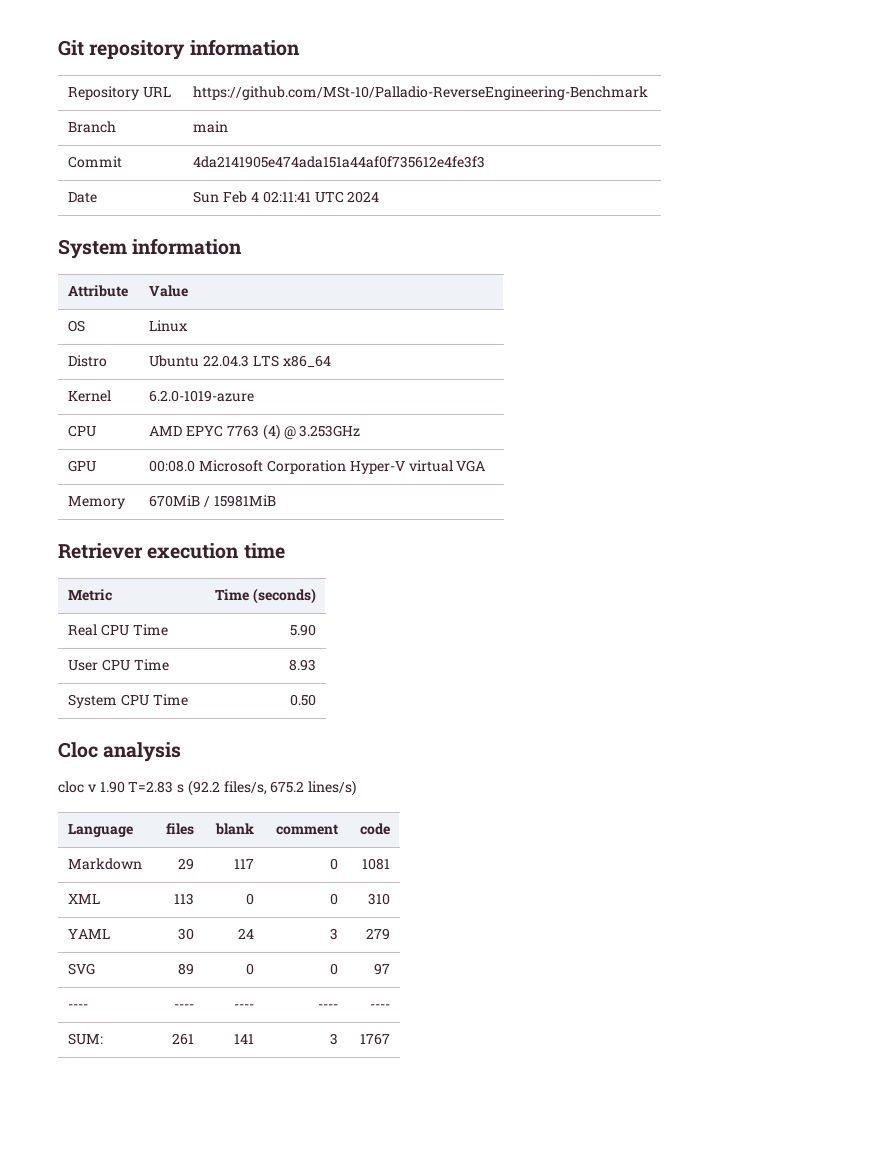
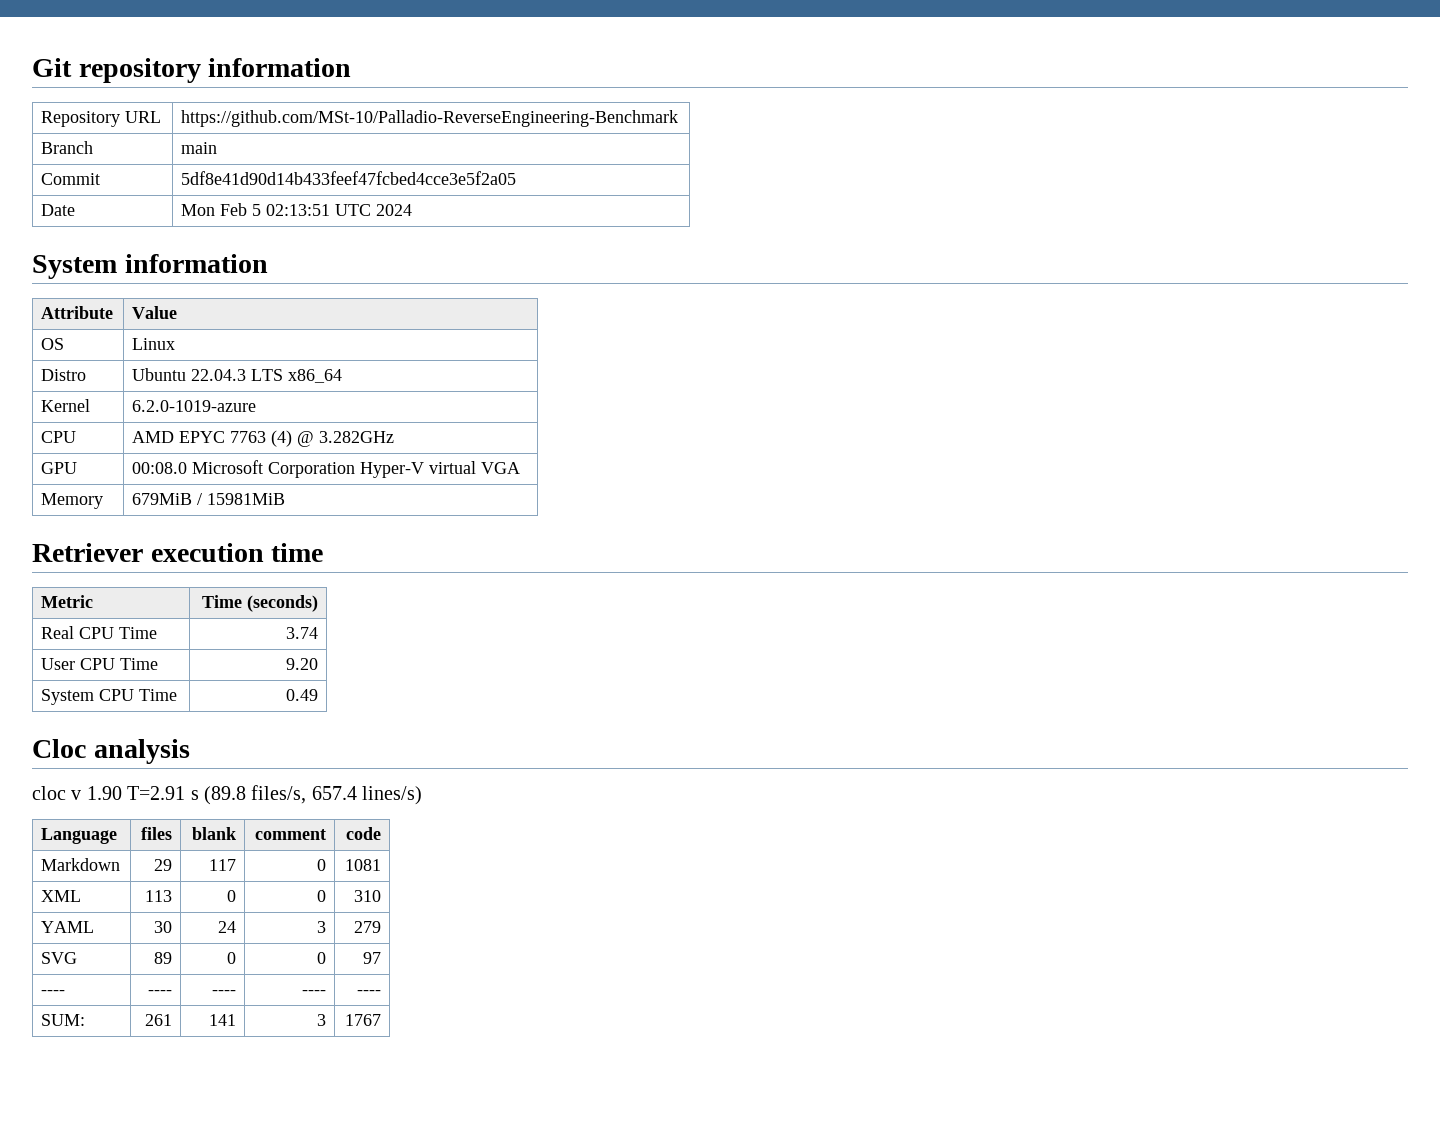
- Commit | 4da2141905e474ada151a44af0f735612e4fe3f3
+ Commit | 5df8e41d90d14b433feef47fcbed4cce3e5f2a05
- Date | Sun Feb 4 02:11:41 UTC 2024
+ Date | Mon Feb 5 02:13:51 UTC 2024
- CPU | AMD EPYC 7763 (4) @ 3.253GHz
+ CPU | AMD EPYC 7763 (4) @ 3.282GHz
- Memory | 670MiB / 15981MiB
+ Memory | 679MiB / 15981MiB
- Real CPU Time | 5.90
+ Real CPU Time | 3.74
- User CPU Time | 8.93
+ User CPU Time | 9.20
- System CPU Time | 0.50
+ System CPU Time | 0.49
- cloc v 1.90 T=2.83 s (92.2 files/s, 675.2 lines/s)
+ cloc v 1.90 T=2.91 s (89.8 files/s, 657.4 lines/s)

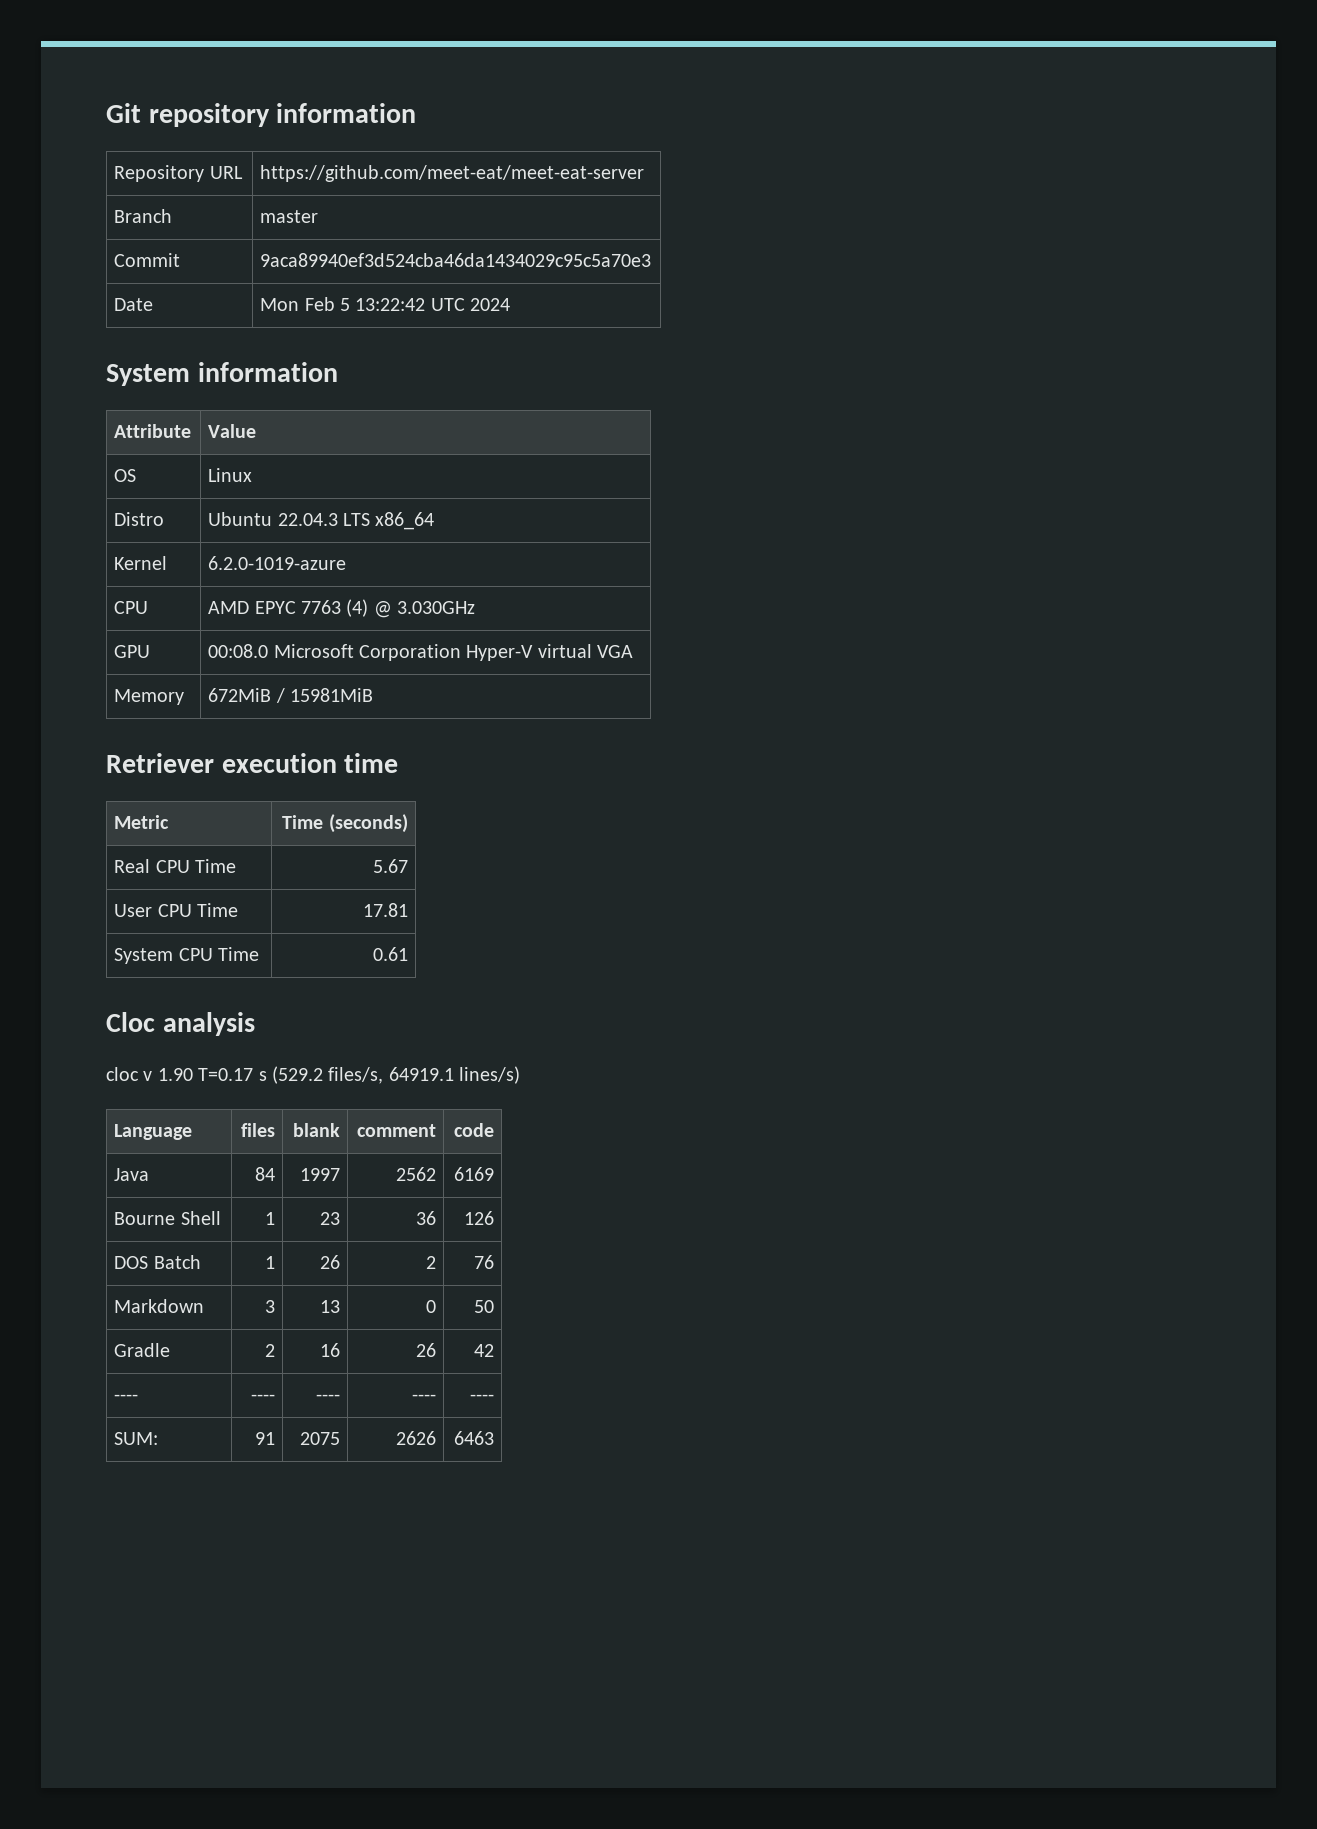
- Repository URL | https://github.com/MSt-10/Palladio-ReverseEngineering-Benchmark
+ Repository URL | https://github.com/meet-eat/meet-eat-server
- Branch | main
+ Branch | master
- Commit | 5df8e41d90d14b433feef47fcbed4cce3e5f2a05
+ Commit | 9aca89940ef3d524cba46da1434029c95c5a70e3
- Date | Mon Feb 5 02:13:51 UTC 2024
+ Date | Mon Feb 5 13:22:42 UTC 2024
- CPU | AMD EPYC 7763 (4) @ 3.282GHz
+ CPU | AMD EPYC 7763 (4) @ 3.030GHz
- Memory | 679MiB / 15981MiB
+ Memory | 672MiB / 15981MiB
- Real CPU Time | 3.74
+ Real CPU Time | 5.67
- User CPU Time | 9.20
+ User CPU Time | 17.81
- System CPU Time | 0.49
+ System CPU Time | 0.61
- cloc v 1.90 T=2.91 s (89.8 files/s, 657.4 lines/s)
+ cloc v 1.90 T=0.17 s (529.2 files/s, 64919.1 lines/s)
+ Java | 84 | 1997 | 2562 | 6169
+ Bourne Shell | 1 | 23 | 36 | 126
+ DOS Batch | 1 | 26 | 2 | 76
- Markdown | 29 | 117 | 0 | 1081
- XML | 113 | 0 | 0 | 310
- YAML | 30 | 24 | 3 | 279
- SVG | 89 | 0 | 0 | 97
+ Markdown | 3 | 13 | 0 | 50
+ Gradle | 2 | 16 | 26 | 42
- SUM: | 261 | 141 | 3 | 1767
+ SUM: | 91 | 2075 | 2626 | 6463

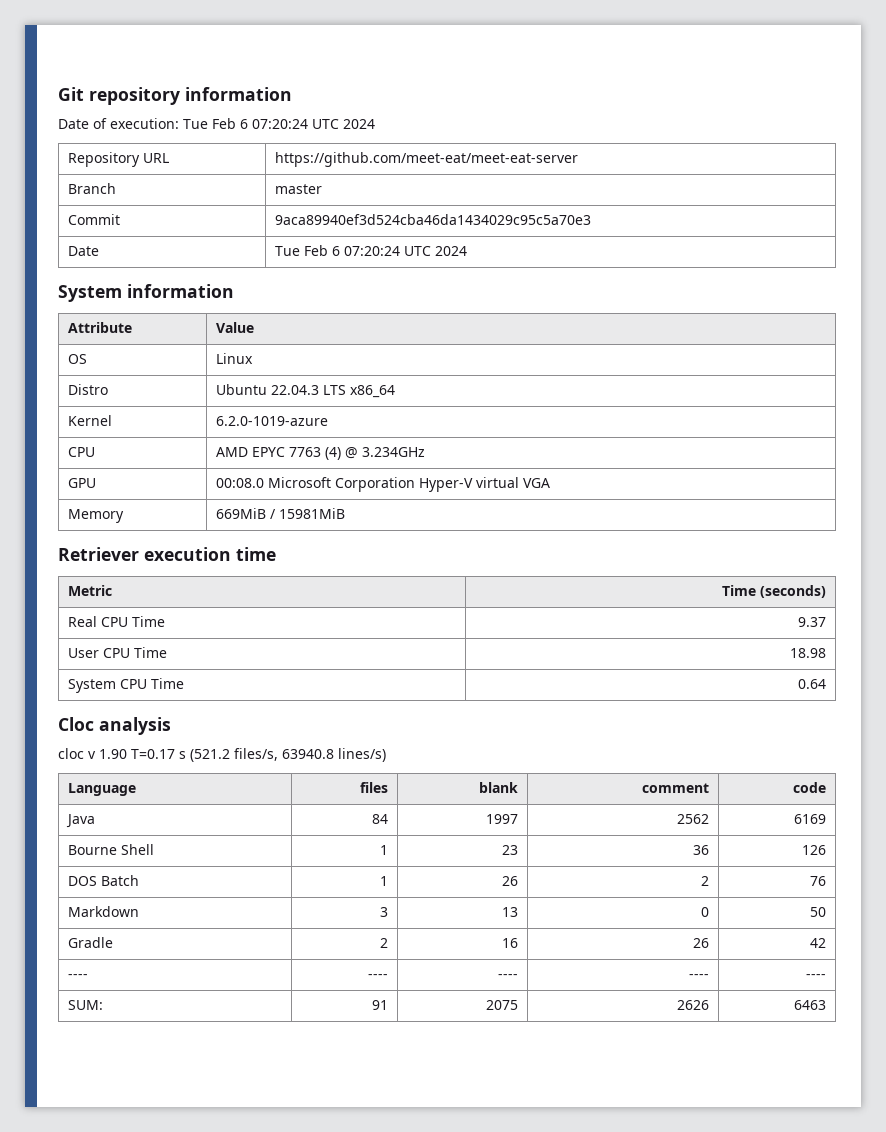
+ Date of execution: Tue Feb 6 07:20:24 UTC 2024
- Date | Mon Feb 5 13:22:42 UTC 2024
+ Date | Tue Feb 6 07:20:24 UTC 2024
- CPU | AMD EPYC 7763 (4) @ 3.030GHz
+ CPU | AMD EPYC 7763 (4) @ 3.234GHz
- Memory | 672MiB / 15981MiB
+ Memory | 669MiB / 15981MiB
- Real CPU Time | 5.67
+ Real CPU Time | 9.37
- User CPU Time | 17.81
+ User CPU Time | 18.98
- System CPU Time | 0.61
+ System CPU Time | 0.64
- cloc v 1.90 T=0.17 s (529.2 files/s, 64919.1 lines/s)
+ cloc v 1.90 T=0.17 s (521.2 files/s, 63940.8 lines/s)

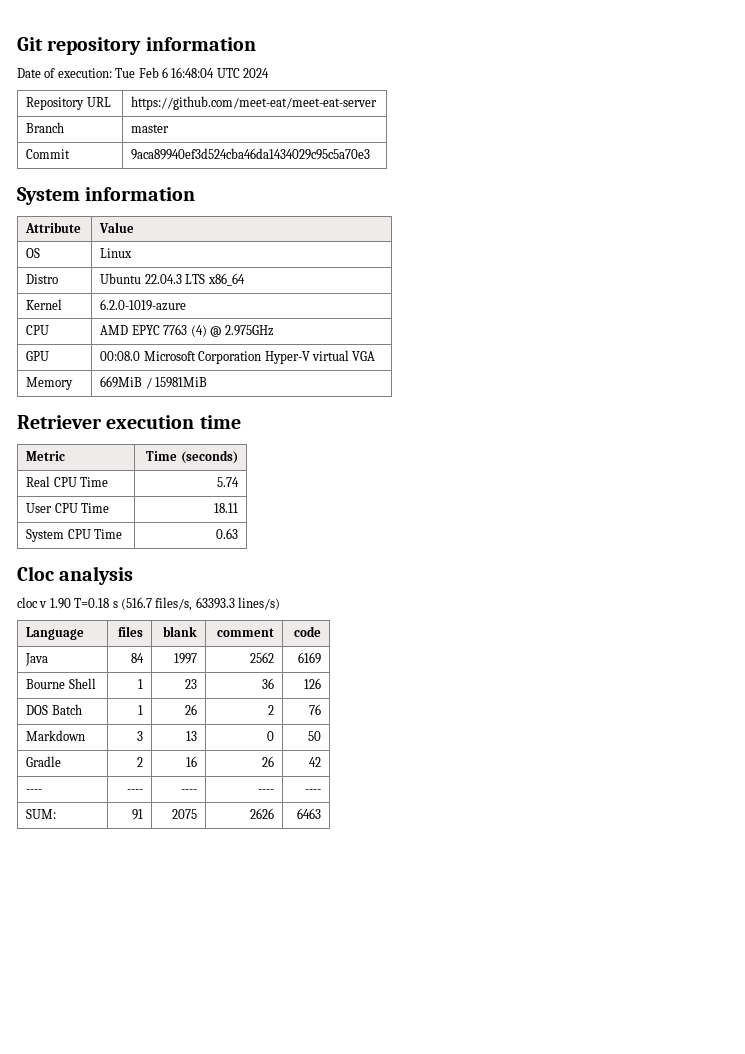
- Date of execution: Tue Feb 6 07:20:24 UTC 2024
+ Date of execution: Tue Feb 6 16:48:04 UTC 2024
- Date | Tue Feb 6 07:20:24 UTC 2024
- CPU | AMD EPYC 7763 (4) @ 3.234GHz
+ CPU | AMD EPYC 7763 (4) @ 2.975GHz
- Real CPU Time | 9.37
+ Real CPU Time | 5.74
- User CPU Time | 18.98
+ User CPU Time | 18.11
- System CPU Time | 0.64
+ System CPU Time | 0.63
- cloc v 1.90 T=0.17 s (521.2 files/s, 63940.8 lines/s)
+ cloc v 1.90 T=0.18 s (516.7 files/s, 63393.3 lines/s)

